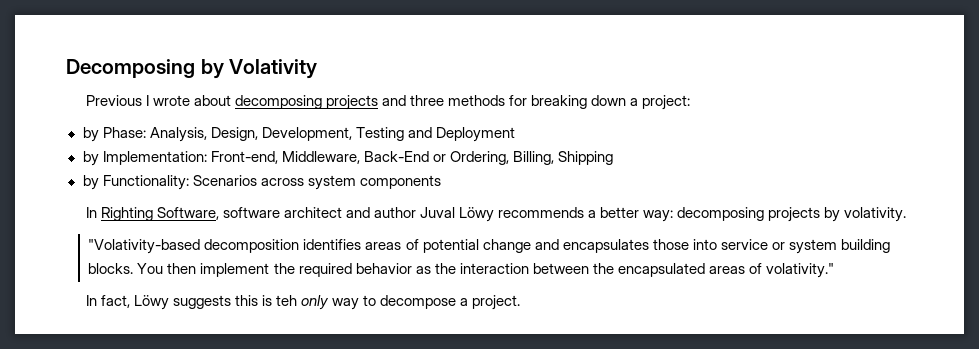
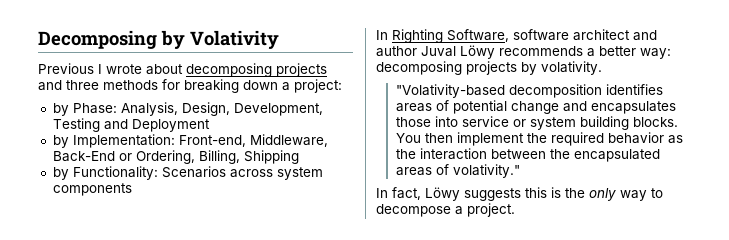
- In fact, Löwy suggests this is teh only way to decompose a project.
+ In fact, Löwy suggests this is the only way to decompose a project.

